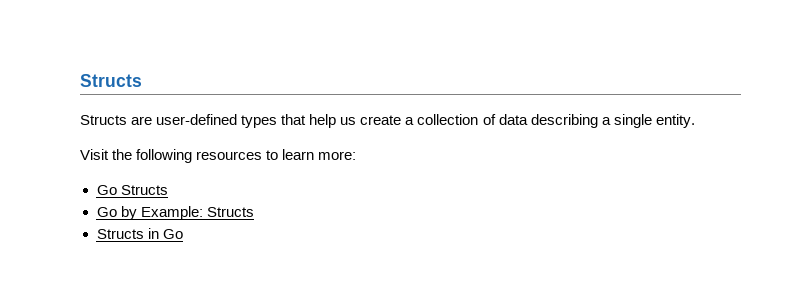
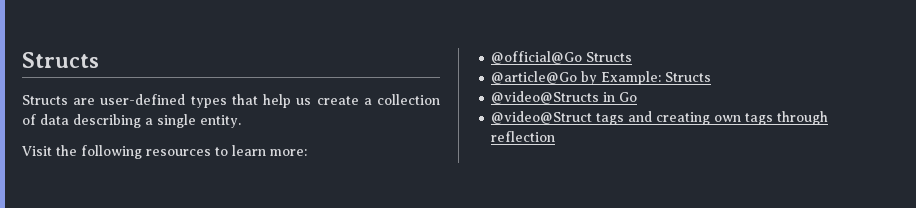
- Go Structs
- Go by Example: Structs
+ @official@Go Structs
+ @article@Go by Example: Structs
- Structs in Go
+ @video@Structs in Go
+ @video@Struct tags and creating own tags through reflection

